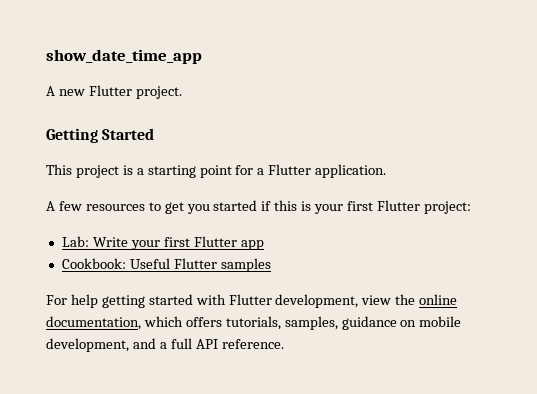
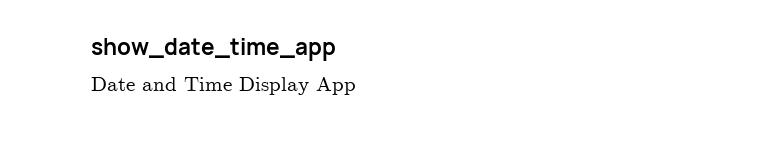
- A new Flutter project.
- Getting Started
- This project is a starting point for a Flutter application.
- A few resources to get you started if this is your first Flutter project:
- Lab: Write your first Flutter app
- Cookbook: Useful Flutter samples
- For help getting started with Flutter development, view the online documentation, which offers tutorials, samples, guidance on mobile development, and a full API reference.
+ Date and Time Display App

